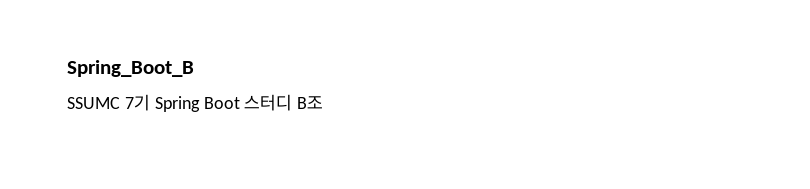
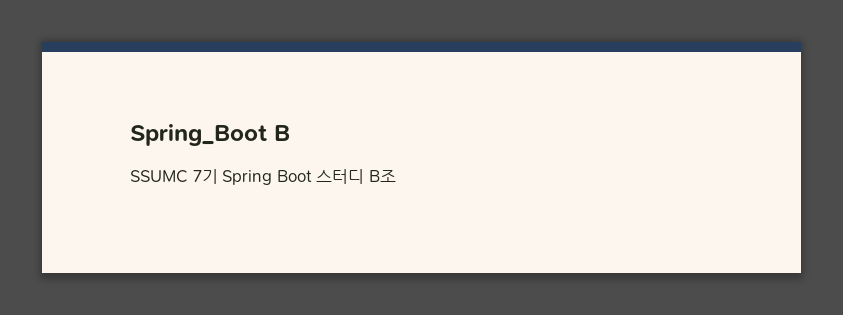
- Spring_Boot_B
+ Spring_Boot B

